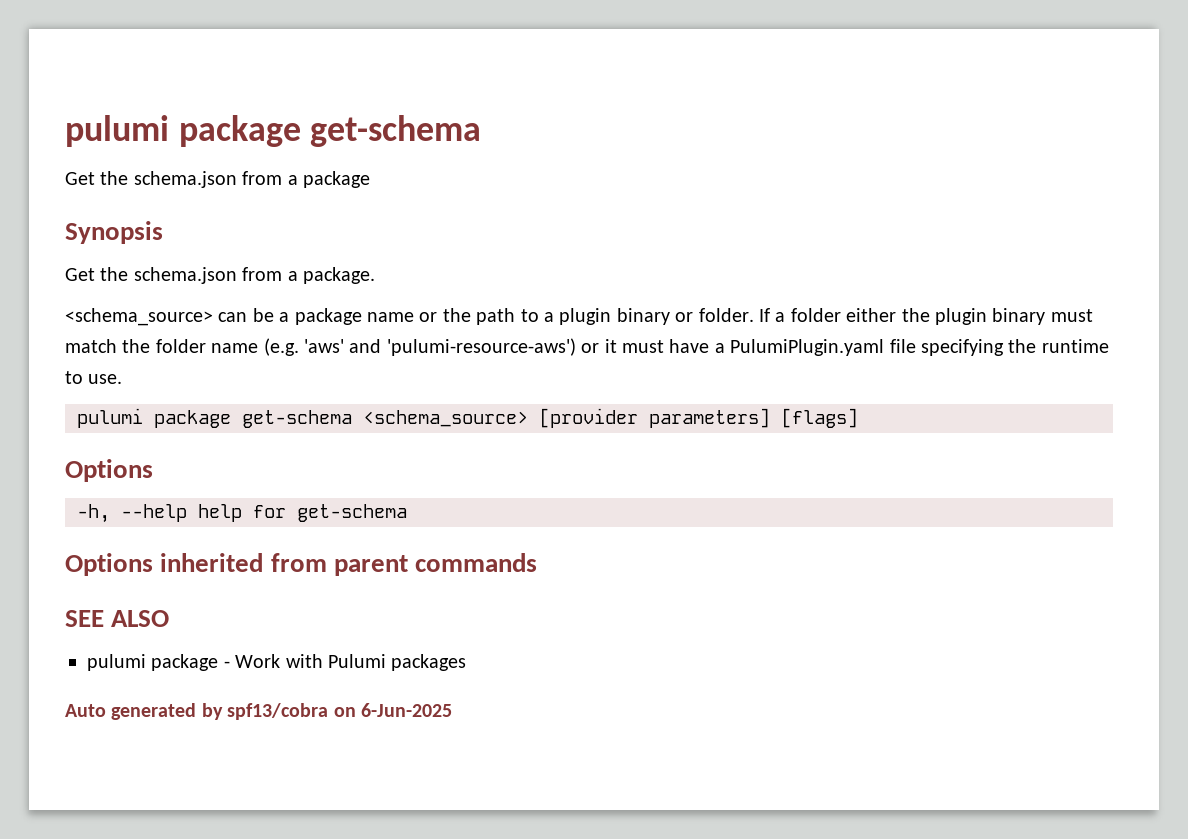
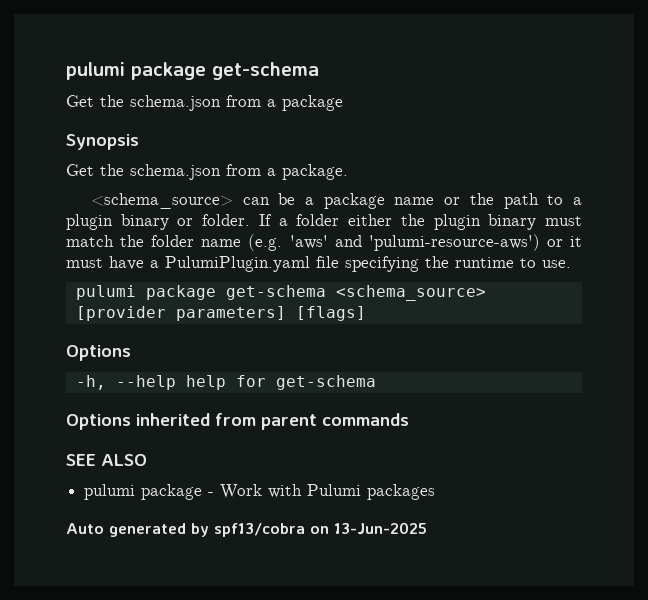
- Auto generated by spf13/cobra on 6-Jun-2025
+ Auto generated by spf13/cobra on 13-Jun-2025

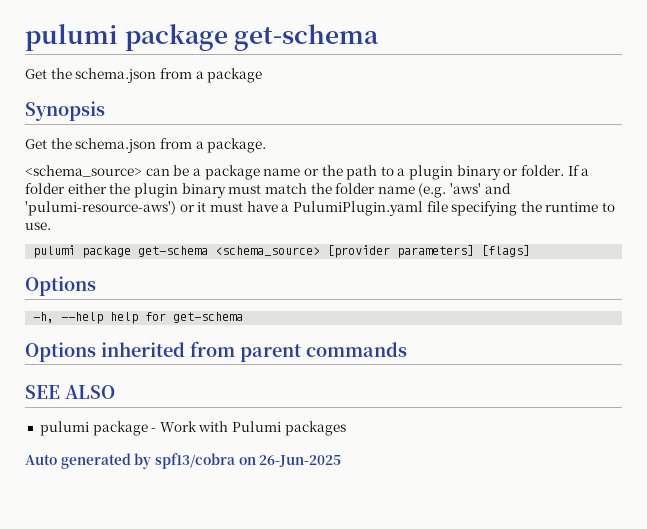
- Auto generated by spf13/cobra on 13-Jun-2025
+ Auto generated by spf13/cobra on 26-Jun-2025

